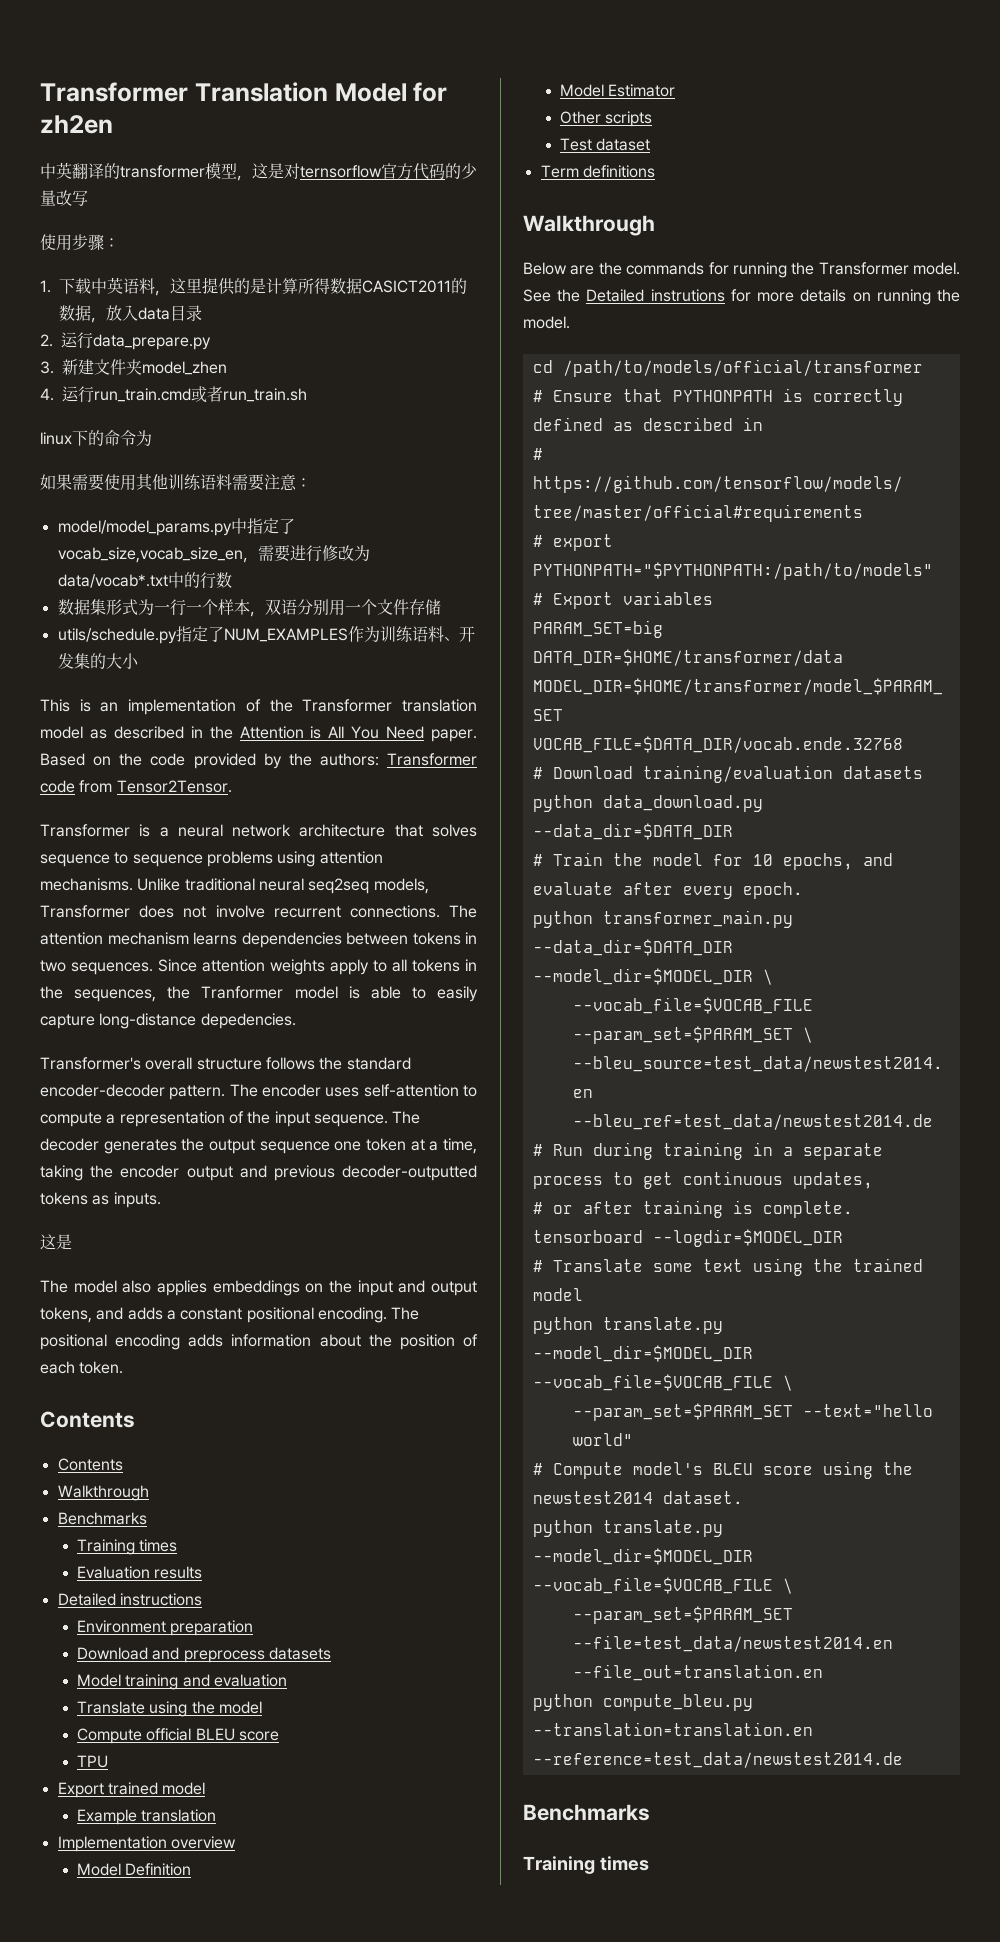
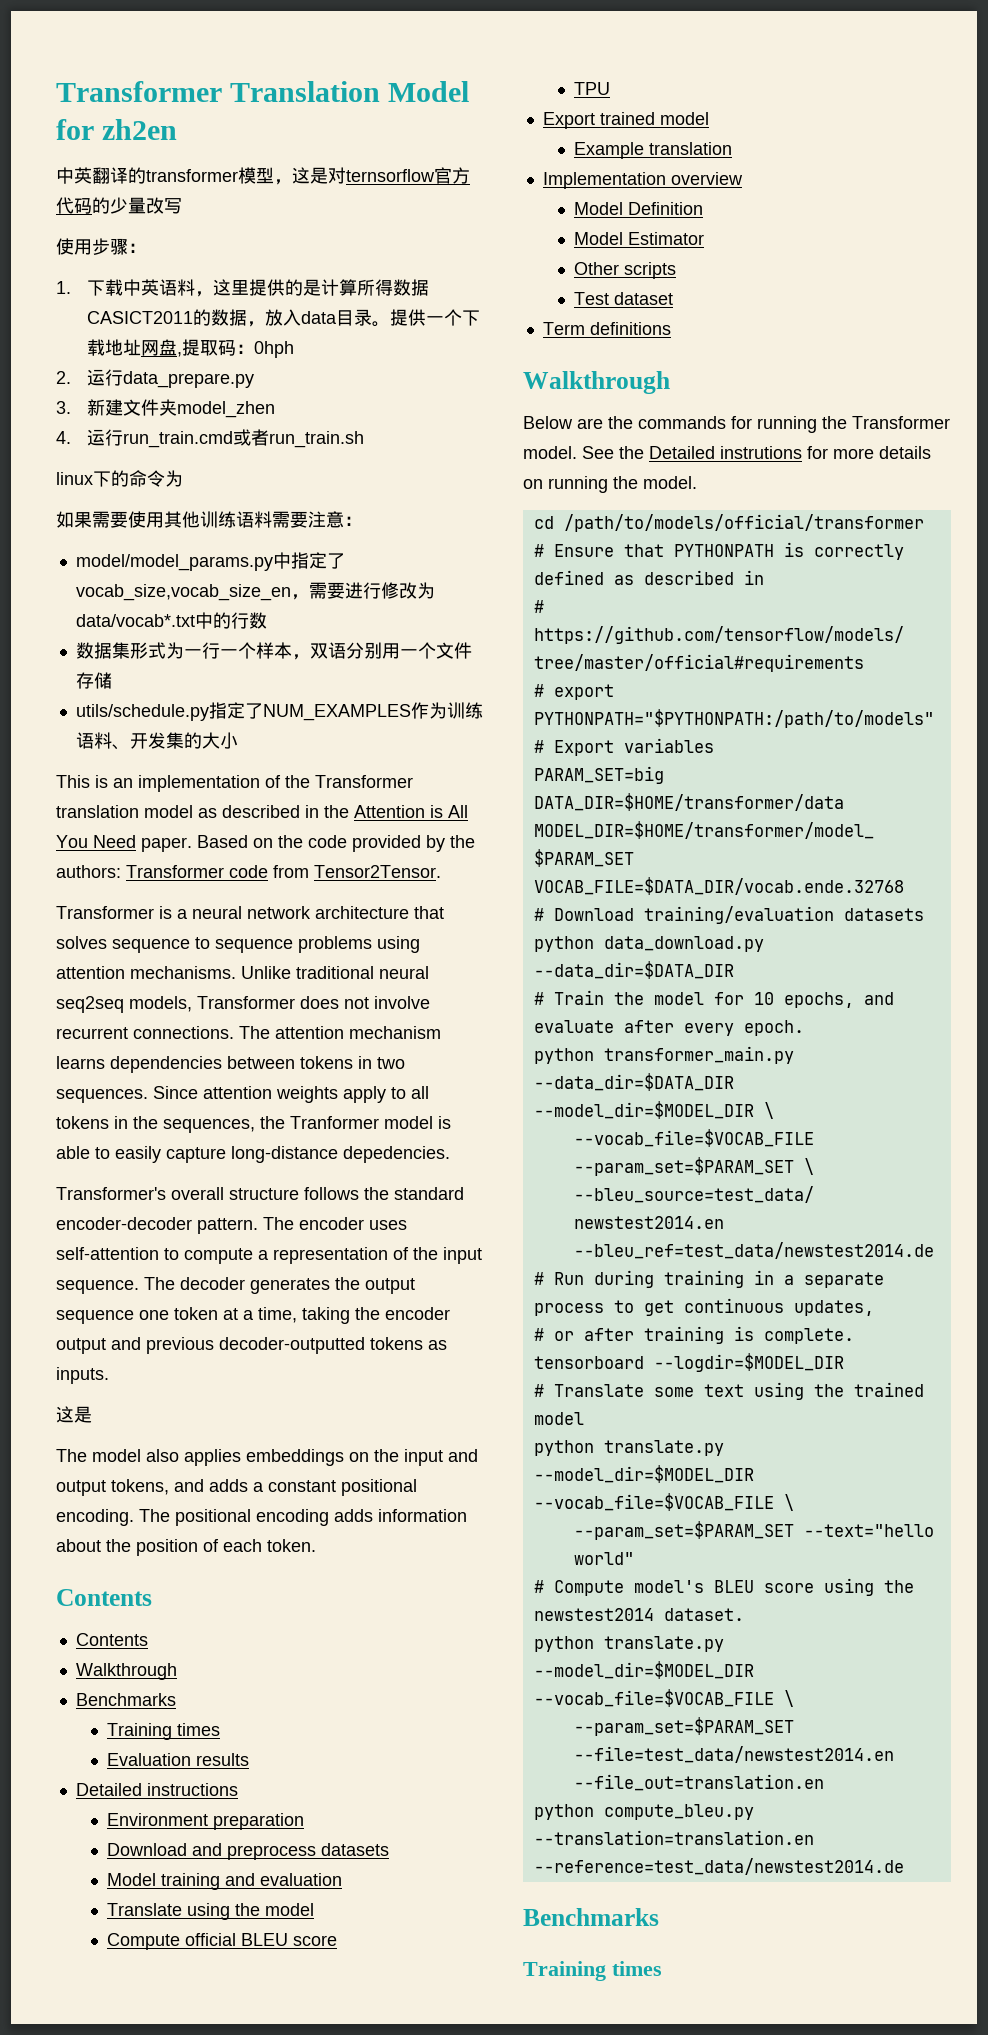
- 1.下载中英语料，这里提供的是计算所得数据CASICT2011的数据，放入data目录
+ 1.下载中英语料，这里提供的是计算所得数据CASICT2011的数据，放入data目录。提供一个下载地址网盘,提取码：0hph

